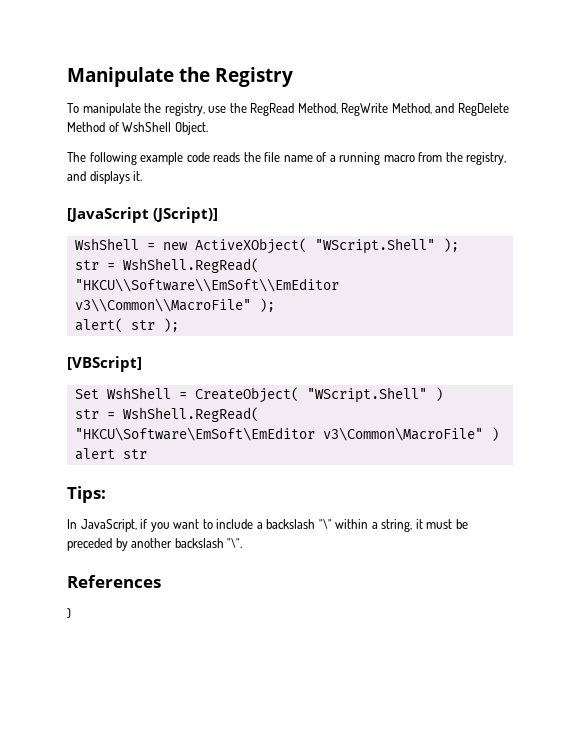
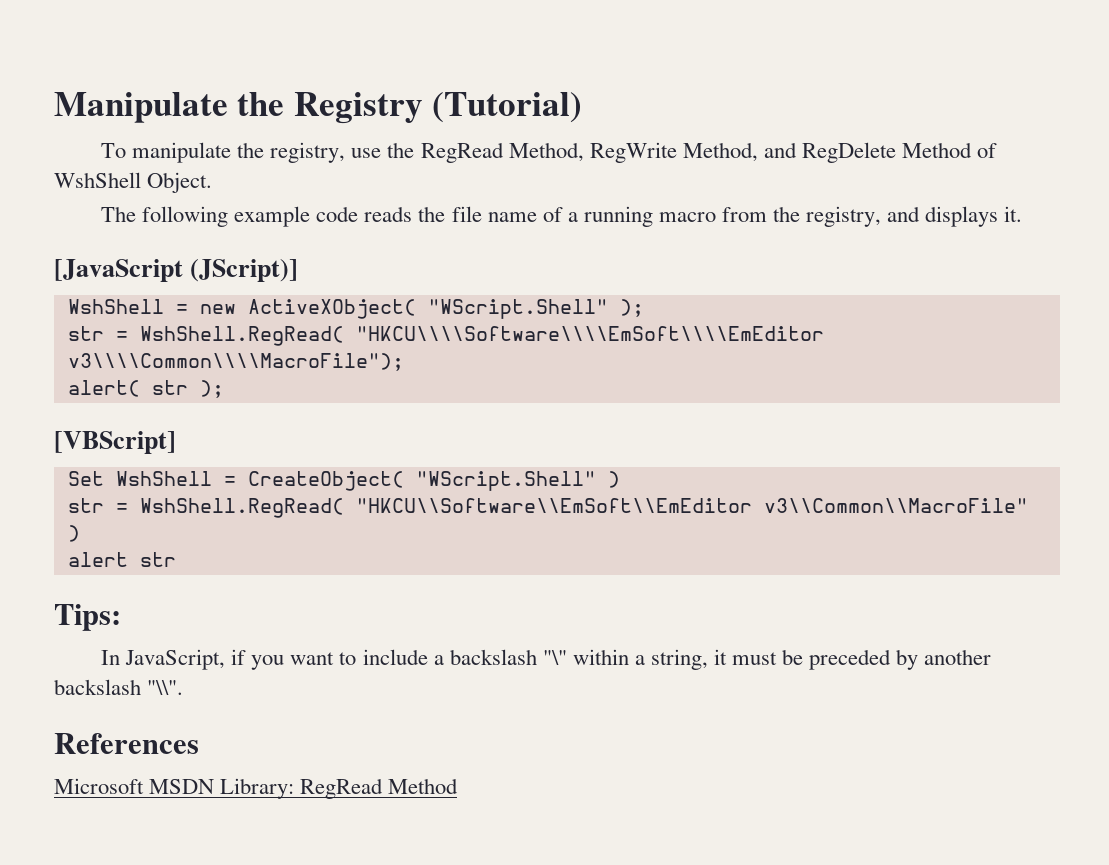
- Manipulate the Registry
+ Manipulate the Registry (Tutorial)
- str = WshShell.RegRead( "HKCU\\Software\\EmSoft\\EmEditor v3\\Common\\MacroFile" );
+ str = WshShell.RegRead( "HKCU\\\\Software\\\\EmSoft\\\\EmEditor v3\\\\Common\\\\MacroFile");
- str = WshShell.RegRead( "HKCU\Software\EmSoft\EmEditor v3\Common\MacroFile" )
+ str = WshShell.RegRead( "HKCU\\Software\\EmSoft\\EmEditor v3\\Common\\MacroFile" )
- In JavaScript, if you want to include a backslash "\" within a string, it must be preceded by another backslash "\".
+ In JavaScript, if you want to include a backslash "\" within a string, it must be preceded by another backslash "\\".
  References
- )
+ Microsoft MSDN Library: RegRead Method

